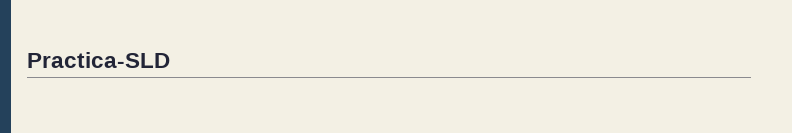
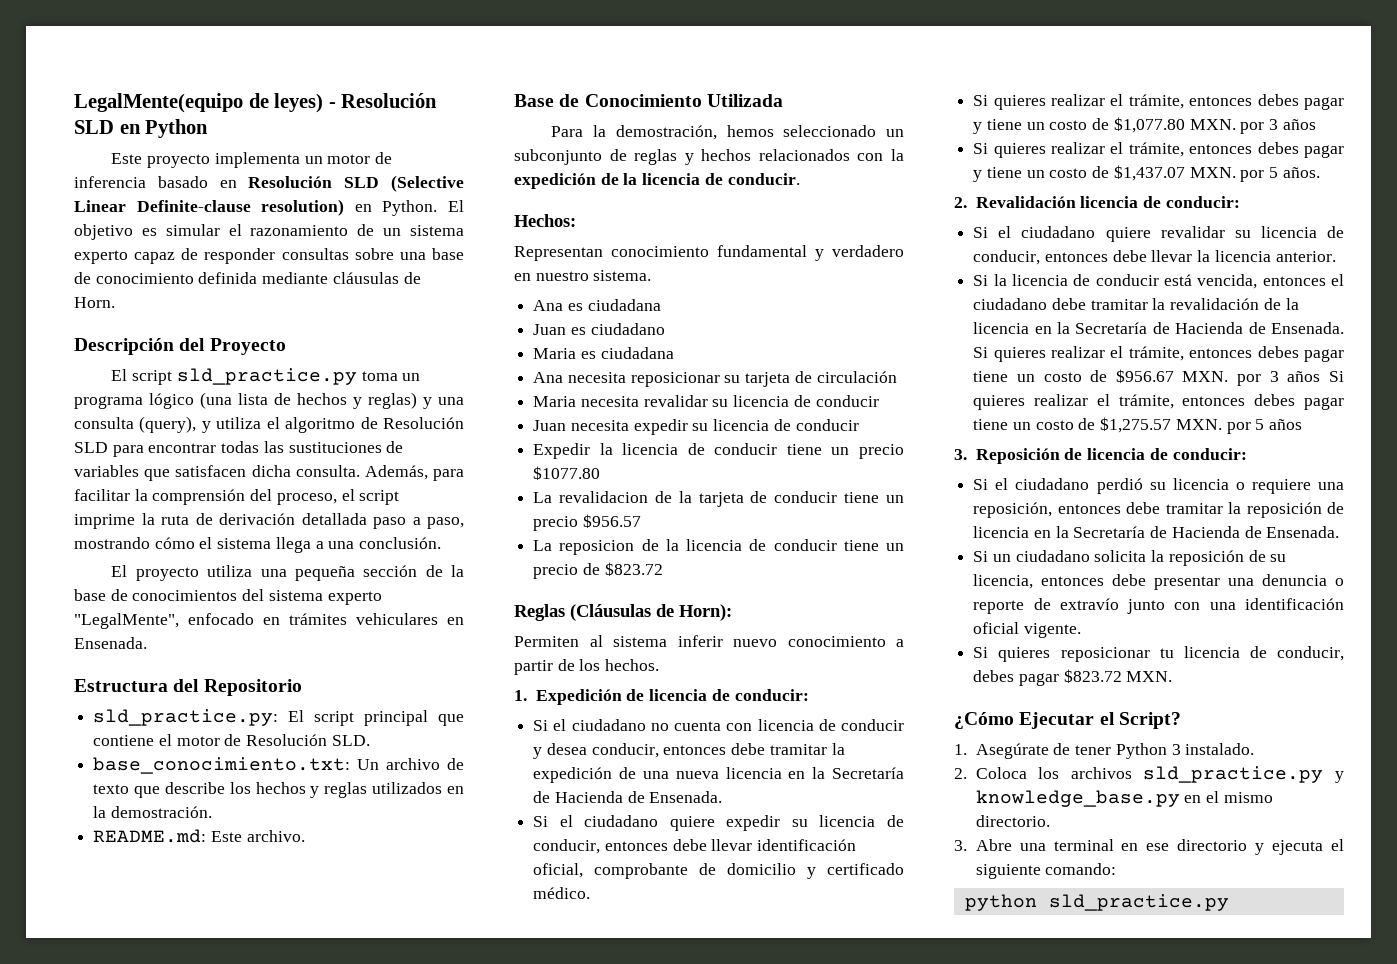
- Practica-SLD
+ LegalMente(equipo de leyes) - Resolución SLD en Python
+ Este proyecto implementa un motor de inferencia basado en Resolución SLD (Selective Linear Definite-clause resolution) en Python. El objetivo es simular el razonamiento de un sistema experto capaz de responder consultas sobre una base de conocimiento definida mediante cláusulas de Horn.
+ Descripción del Proyecto
+ El script sld_practice.py toma un programa lógico (una lista de hechos y reglas) y una consulta (query), y utiliza el algoritmo de Resolución SLD para encontrar todas las sustituciones de variables que satisfacen dicha consulta. Además, para facilitar la comprensión del proceso, el script imprime la ruta de derivación detallada paso a paso, mostrando cómo el sistema llega a una conclusión.
+ El proyecto utiliza una pequeña sección de la base de conocimientos del sistema experto "LegalMente", enfocado en trámites vehiculares en Ensenada.
+ Estructura del Repositorio
+ sld_practice.py: El script principal que contiene el motor de Resolución SLD.
+ base_conocimiento.txt: Un archivo de texto que describe los hechos y reglas utilizados en la demostración.
+ README.md: Este archivo.
+ Base de Conocimiento Utilizada
+ Para la demostración, hemos seleccionado un subconjunto de reglas y hechos relacionados con la expedición de la licencia de conducir.
+ Hechos:
+ Representan conocimiento fundamental y verdadero en nuestro sistema.
+ Ana es ciudadana
+ Juan es ciudadano
+ Maria es ciudadana
+ Ana necesita reposicionar su tarjeta de circulación
+ Maria necesita revalidar su licencia de conducir
+ Juan necesita expedir su licencia de conducir
+ Expedir la licencia de conducir tiene un precio $1077.80
+ La revalidacion de la tarjeta de conducir tiene un precio $956.57
+ La reposicion de la licencia de conducir tiene un precio de $823.72
+ Reglas (Cláusulas de Horn):
+ Permiten al sistema inferir nuevo conocimiento a partir de los hechos.
+ 1. Expedición de licencia de conducir:
+ Si el ciudadano no cuenta con licencia de conducir y desea conducir, entonces debe tramitar la expedición de una nueva licencia en la Secretaría de Hacienda de Ensenada.
+ Si el ciudadano quiere expedir su licencia de conducir, entonces debe llevar identificación oficial, comprobante de domicilio y certificado médico.
+ Si quieres realizar el trámite, entonces debes pagar y tiene un costo de $1,077.80 MXN. por 3 años
+ Si quieres realizar el trámite, entonces debes pagar y tiene un costo de $1,437.07 MXN. por 5 años.
+ 2. Revalidación licencia de conducir:
+ Si el ciudadano quiere revalidar su licencia de conducir, entonces debe llevar la licencia anterior.
+ Si la licencia de conducir está vencida, entonces el ciudadano debe tramitar la revalidación de la licencia en la Secretaría de Hacienda de Ensenada. Si quieres realizar el trámite, entonces debes pagar tiene un costo de $956.67 MXN. por 3 años Si quieres realizar el trámite, entonces debes pagar tiene un costo de $1,275.57 MXN. por 5 años
+ 3. Reposición de licencia de conducir:
+ Si el ciudadano perdió su licencia o requiere una reposición, entonces debe tramitar la reposición de licencia en la Secretaría de Hacienda de Ensenada.
+ Si un ciudadano solicita la reposición de su licencia, entonces debe presentar una denuncia o reporte de extravío junto con una identificación oficial vigente.
+ Si quieres reposicionar tu licencia de conducir, debes pagar $823.72 MXN.
+ ¿Cómo Ejecutar el Script?
+ 1. Asegúrate de tener Python 3 instalado.
+ 2. Coloca los archivos sld_practice.py y knowledge_base.py en el mismo directorio.
+ 3. Abre una terminal en ese directorio y ejecuta el siguiente comando:
+ python sld_practice.py

